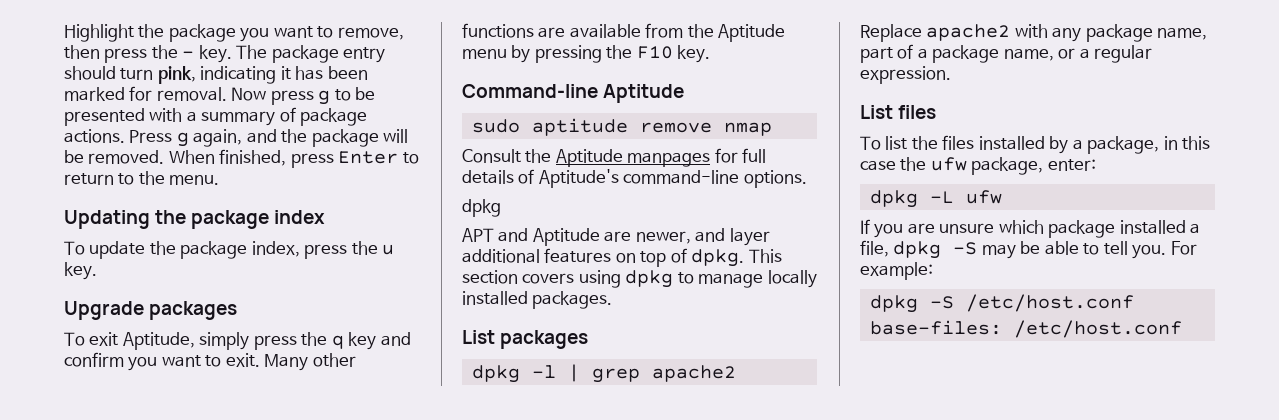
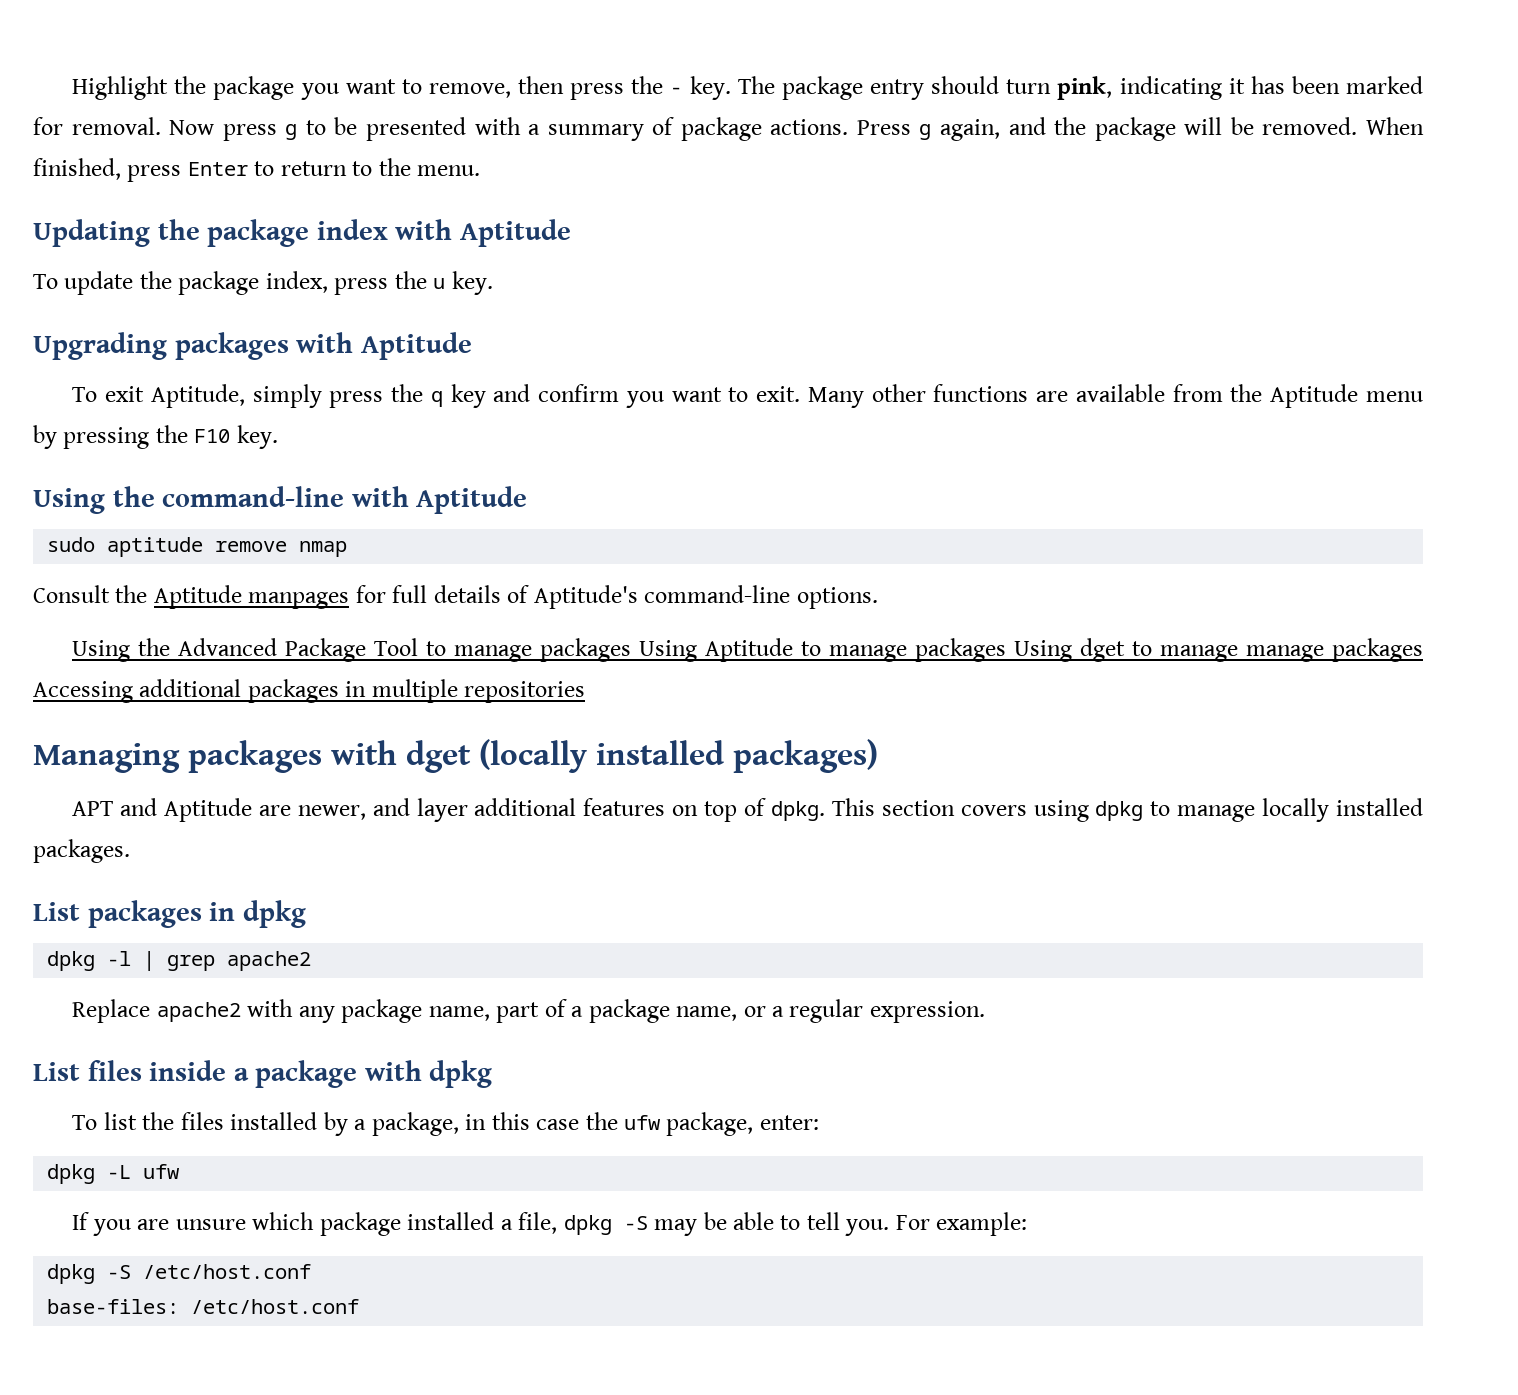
- Updating the package index
+ Updating the package index with Aptitude
- Upgrade packages
+ Upgrading packages with Aptitude
- Command-line Aptitude
+ Using the command-line with Aptitude
  Consult the Aptitude manpages for full details of Aptitude's command-line options.
- dpkg
+ Using the Advanced Package Tool to manage packages Using Aptitude to manage packages Using dget to manage manage packages Accessing additional packages in multiple repositories
+ Managing packages with dget (locally installed packages)
- List packages
+ List packages in dpkg
- List files
+ List files inside a package with dpkg

